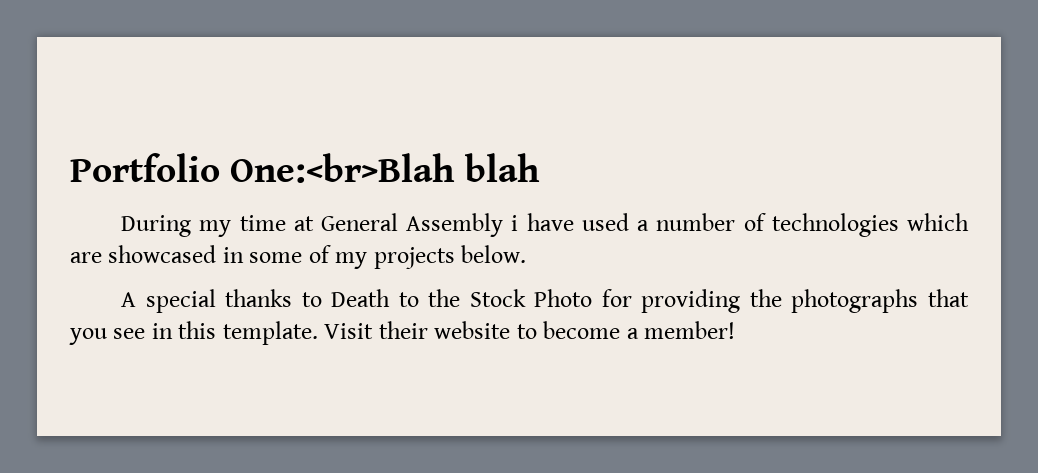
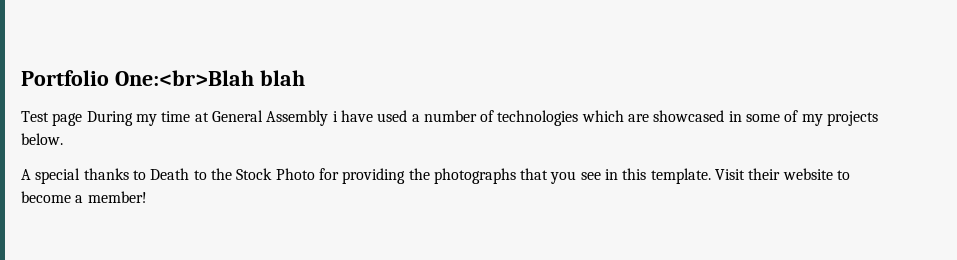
- During my time at General Assembly i have used a number of technologies which are showcased in some of my projects below.
+ Test page During my time at General Assembly i have used a number of technologies which are showcased in some of my projects below.

